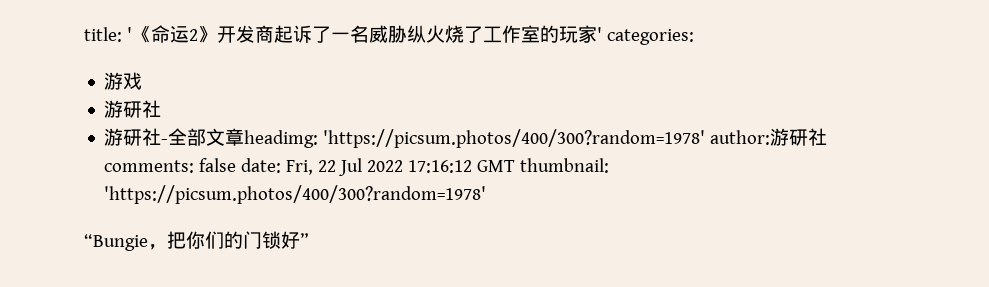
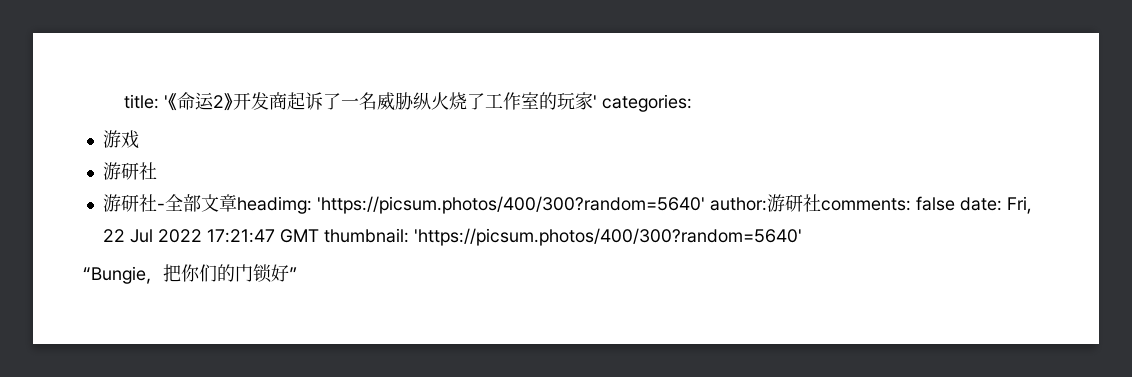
- 游研社-全部文章headimg: 'https://picsum.photos/400/300?random=1978' author:游研社comments: false date: Fri, 22 Jul 2022 17:16:12 GMT thumbnail: 'https://picsum.photos/400/300?random=1978'
+ 游研社-全部文章headimg: 'https://picsum.photos/400/300?random=5640' author:游研社comments: false date: Fri, 22 Jul 2022 17:21:47 GMT thumbnail: 'https://picsum.photos/400/300?random=5640'

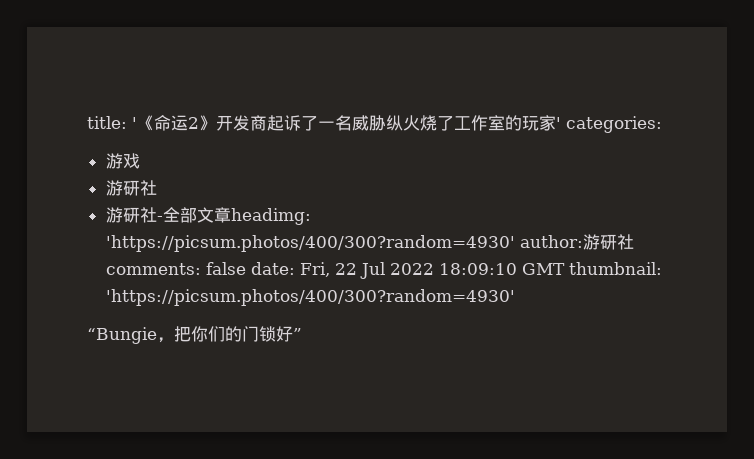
- 游研社-全部文章headimg: 'https://picsum.photos/400/300?random=5640' author:游研社comments: false date: Fri, 22 Jul 2022 17:21:47 GMT thumbnail: 'https://picsum.photos/400/300?random=5640'
+ 游研社-全部文章headimg: 'https://picsum.photos/400/300?random=4930' author:游研社comments: false date: Fri, 22 Jul 2022 18:09:10 GMT thumbnail: 'https://picsum.photos/400/300?random=4930'

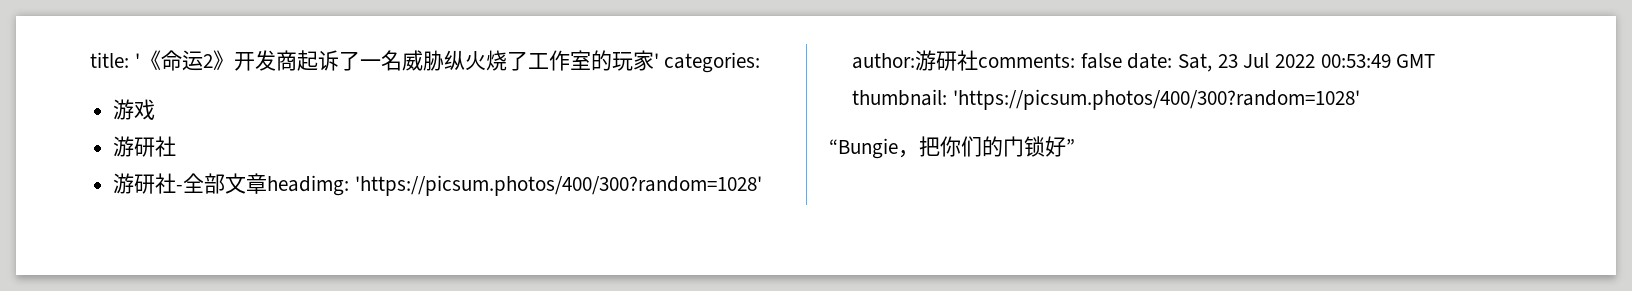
- 游研社-全部文章headimg: 'https://picsum.photos/400/300?random=4930' author:游研社comments: false date: Fri, 22 Jul 2022 18:09:10 GMT thumbnail: 'https://picsum.photos/400/300?random=4930'
+ 游研社-全部文章headimg: 'https://picsum.photos/400/300?random=1028' author:游研社comments: false date: Sat, 23 Jul 2022 00:53:49 GMT thumbnail: 'https://picsum.photos/400/300?random=1028'

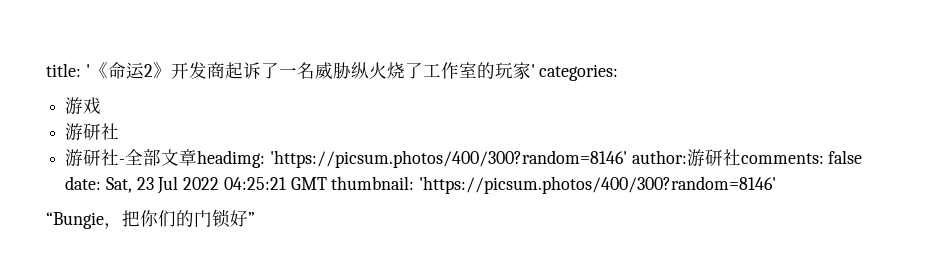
- 游研社-全部文章headimg: 'https://picsum.photos/400/300?random=1028' author:游研社comments: false date: Sat, 23 Jul 2022 00:53:49 GMT thumbnail: 'https://picsum.photos/400/300?random=1028'
+ 游研社-全部文章headimg: 'https://picsum.photos/400/300?random=8146' author:游研社comments: false date: Sat, 23 Jul 2022 04:25:21 GMT thumbnail: 'https://picsum.photos/400/300?random=8146'

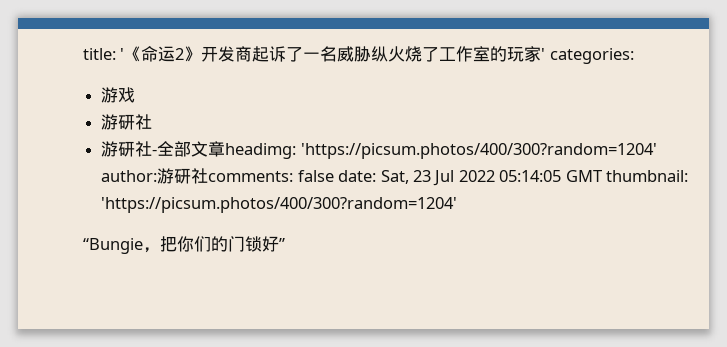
- 游研社-全部文章headimg: 'https://picsum.photos/400/300?random=8146' author:游研社comments: false date: Sat, 23 Jul 2022 04:25:21 GMT thumbnail: 'https://picsum.photos/400/300?random=8146'
+ 游研社-全部文章headimg: 'https://picsum.photos/400/300?random=1204' author:游研社comments: false date: Sat, 23 Jul 2022 05:14:05 GMT thumbnail: 'https://picsum.photos/400/300?random=1204'

